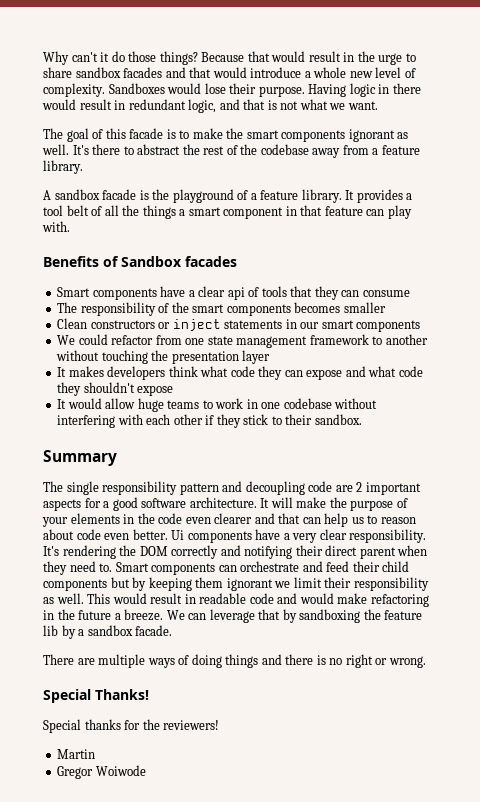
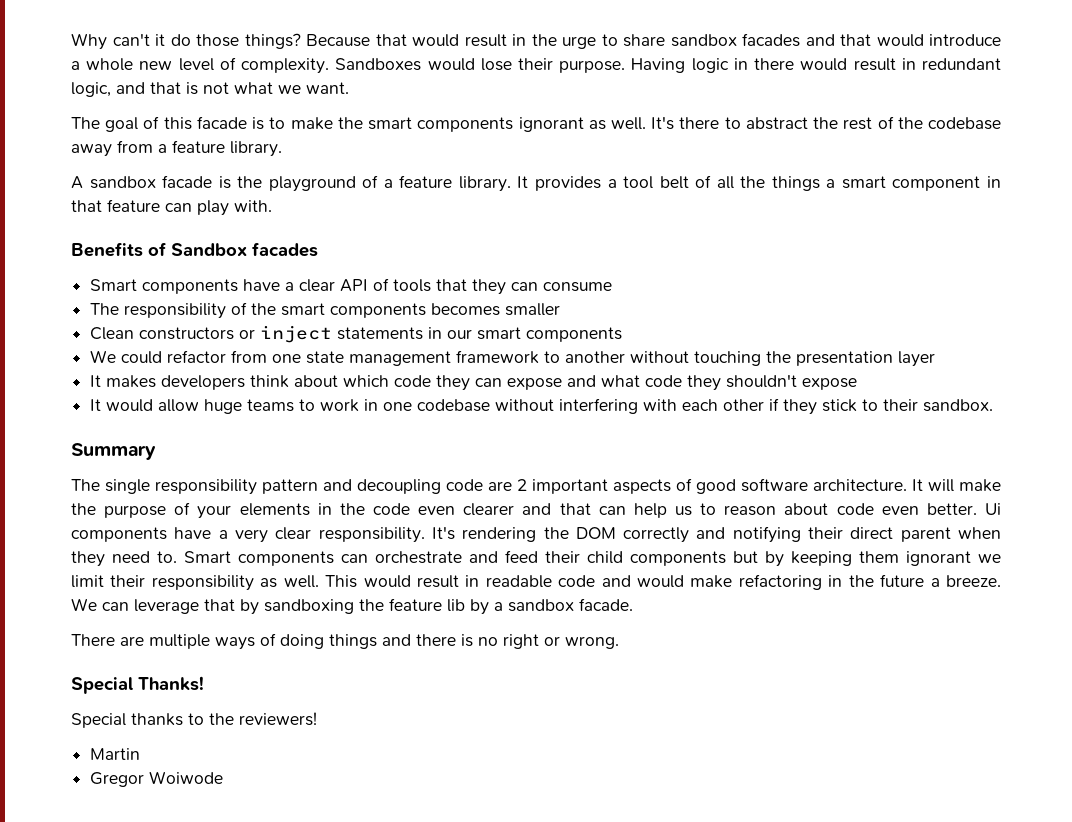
- Smart components have a clear api of tools that they can consume
+ Smart components have a clear API of tools that they can consume
- It makes developers think what code they can expose and what code they shouldn't expose
+ It makes developers think about which code they can expose and what code they shouldn't expose
- The single responsibility pattern and decoupling code are 2 important aspects for a good software architecture.
+ The single responsibility pattern and decoupling code are 2 important aspects of good software architecture.
- Special thanks for the reviewers!
+ Special thanks to the reviewers!

